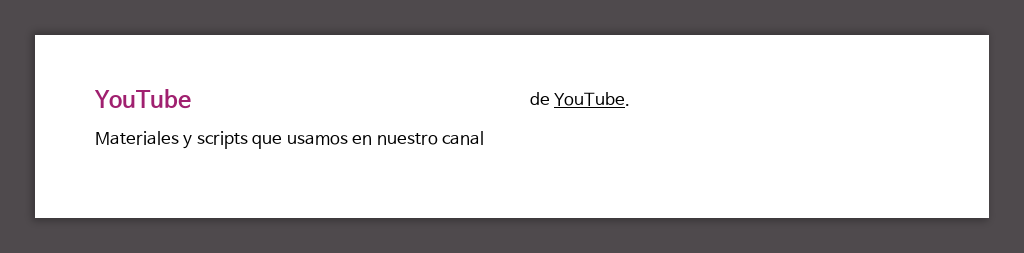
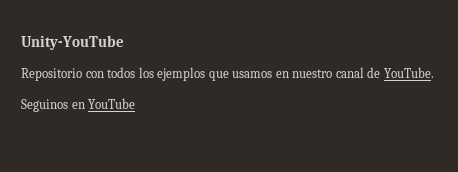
- YouTube
- Materiales y scripts que usamos en nuestro canal de YouTube.
+ Unity-YouTube
+ Repositorio con todos los ejemplos que usamos en nuestro canal de YouTube.
+ Seguinos en YouTube

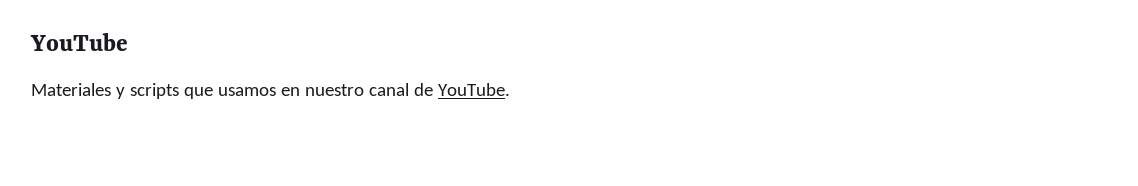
- Unity-YouTube
- Repositorio con todos los ejemplos que usamos en nuestro canal de YouTube.
+ YouTube
+ Materiales y scripts que usamos en nuestro canal de YouTube.
- Seguinos en YouTube

